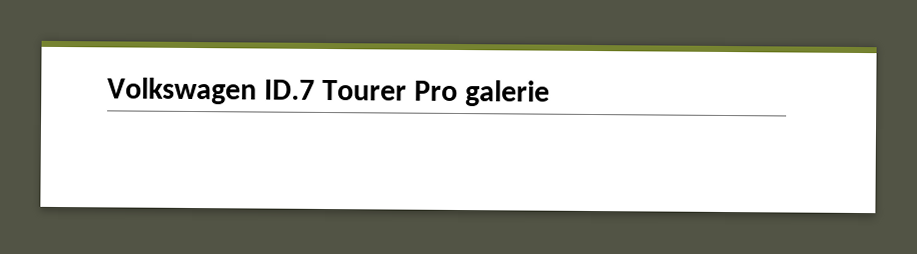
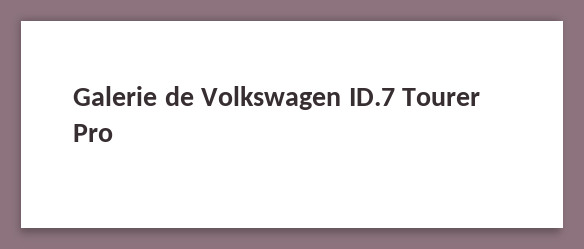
- Volkswagen ID.7 Tourer Pro galerie
+ Galerie de Volkswagen ID.7 Tourer Pro

